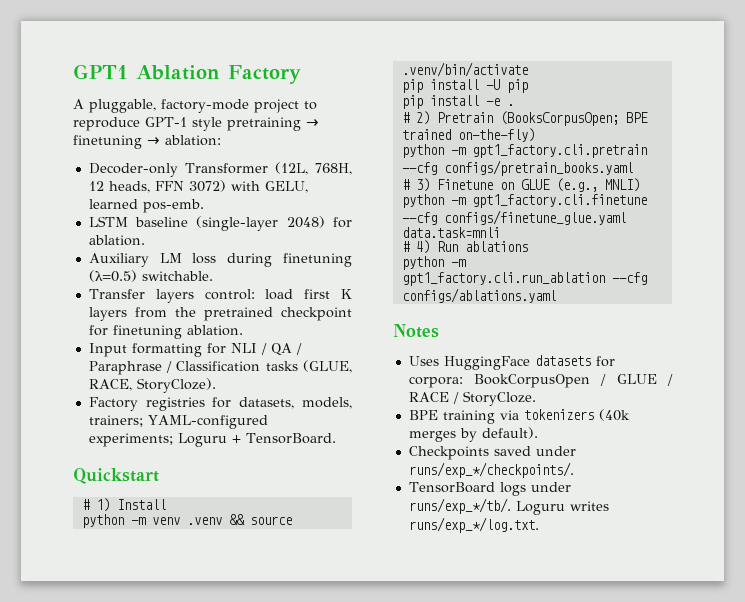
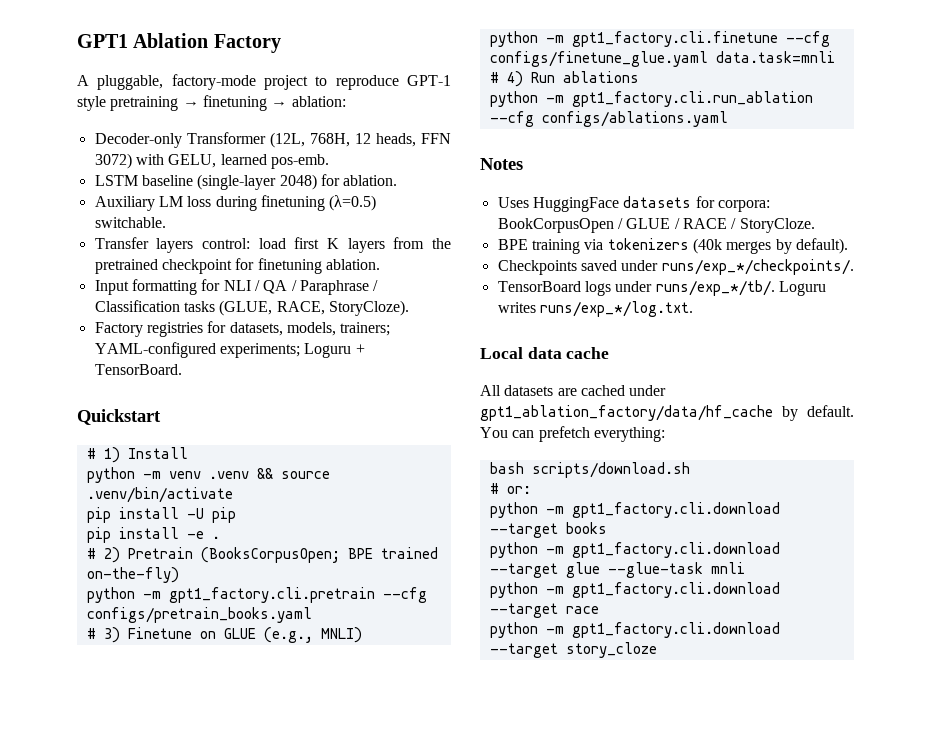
+ Local data cache
+ All datasets are cached under gpt1_ablation_factory/data/hf_cache by default. You can prefetch everything:
+ bash scripts/download.sh
+ # or:
+ python -m gpt1_factory.cli.download --target books
+ python -m gpt1_factory.cli.download --target glue --glue-task mnli
+ python -m gpt1_factory.cli.download --target race
+ python -m gpt1_factory.cli.download --target story_cloze

